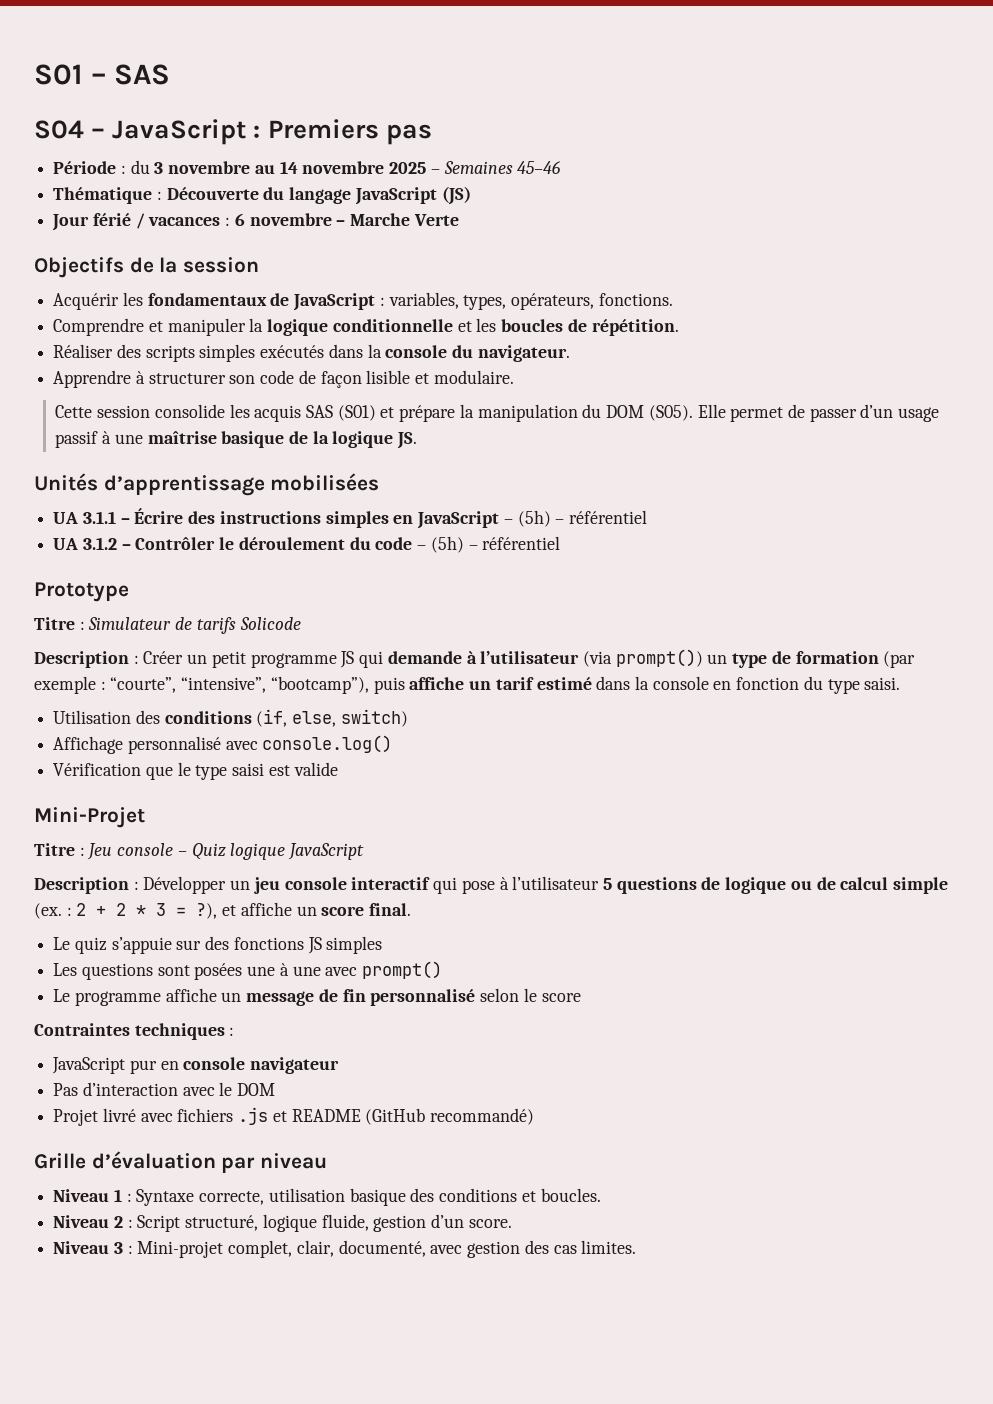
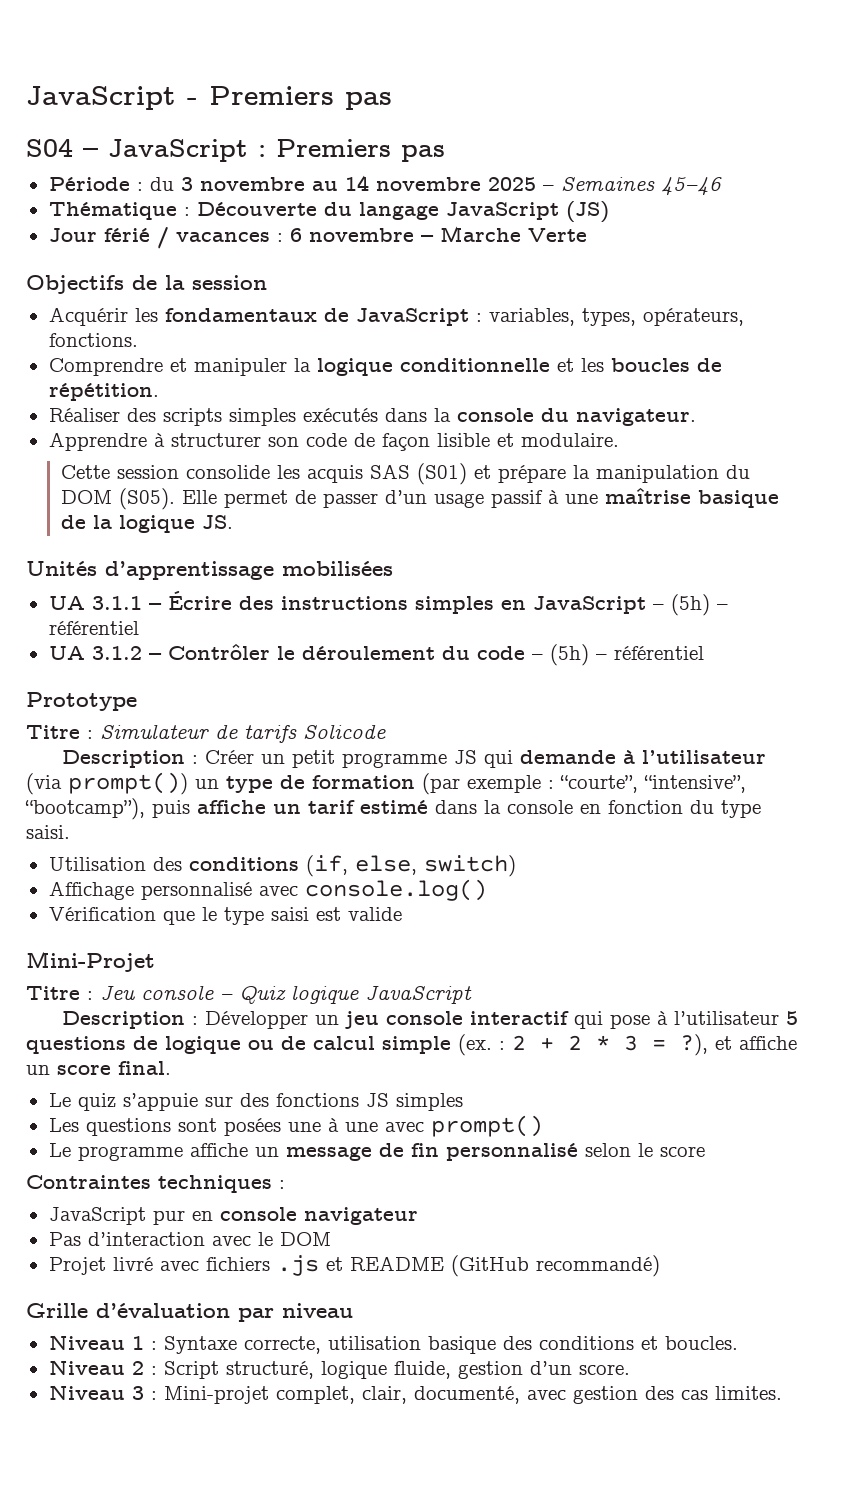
- S01 – SAS
+ JavaScript - Premiers pas

